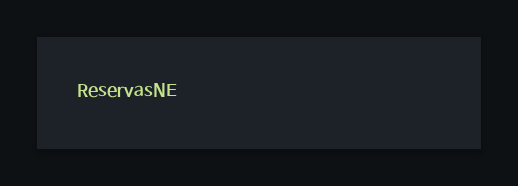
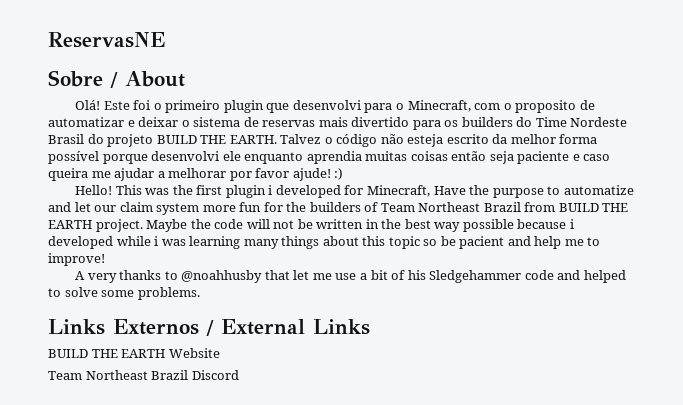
+ Sobre / About
+ Olá! Este foi o primeiro plugin que desenvolvi para o Minecraft, com o proposito de automatizar e deixar o sistema de reservas mais divertido para os builders do Time Nordeste Brasil do projeto BUILD THE EARTH. Talvez o código não esteja escrito da melhor forma possível porque desenvolvi ele enquanto aprendia muitas coisas então seja paciente e caso queira me ajudar a melhorar por favor ajude! :)
+ Hello! This was the first plugin i developed for Minecraft, Have the purpose to automatize and let our claim system more fun for the builders of Team Northeast Brazil from BUILD THE EARTH project. Maybe the code will not be written in the best way possible because i developed while i was learning many things about this topic so be pacient and help me to improve!
+ A very thanks to @noahhusby that let me use a bit of his Sledgehammer code and helped to solve some problems.
+ Links Externos / External Links
+ BUILD THE EARTH Website
+ Team Northeast Brazil Discord

